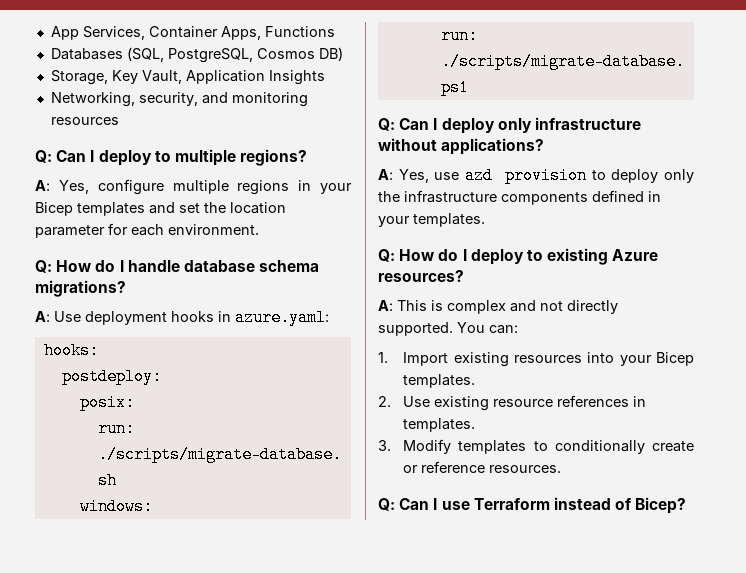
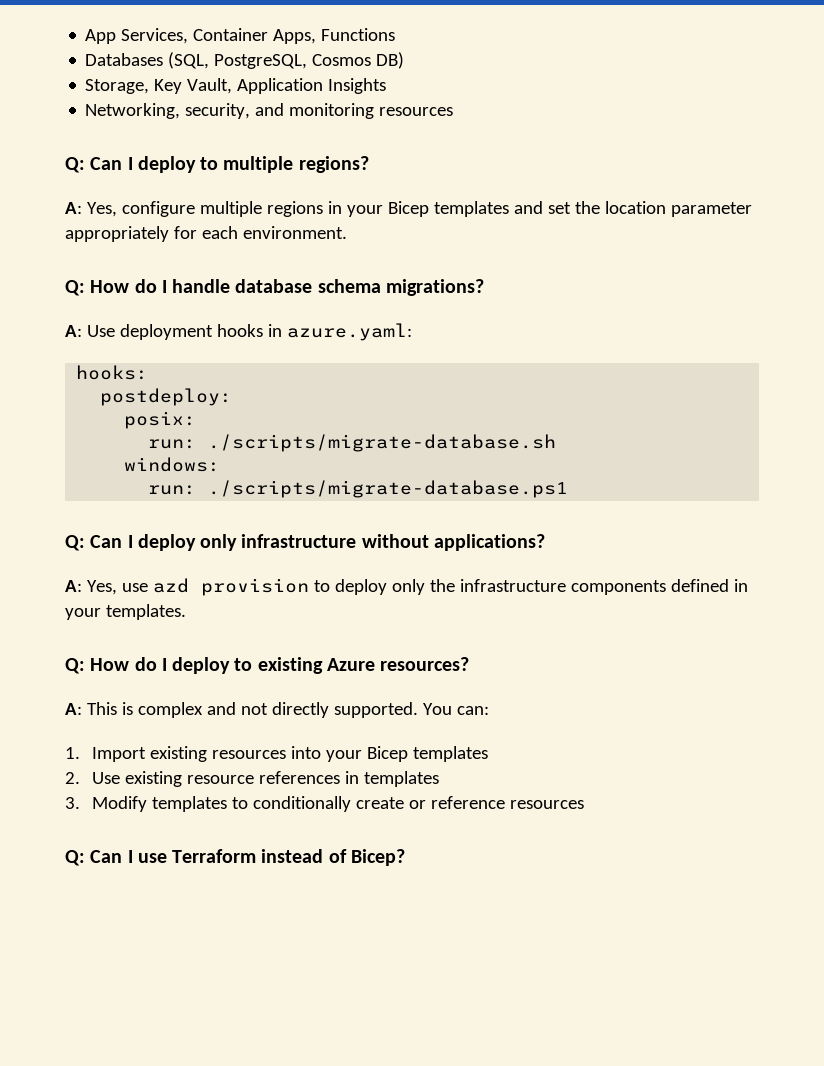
- A: Yes, configure multiple regions in your Bicep templates and set the location parameter for each environment.
+ A: Yes, configure multiple regions in your Bicep templates and set the location parameter appropriately for each environment.
- 1. Import existing resources into your Bicep templates.
+ 1. Import existing resources into your Bicep templates
- 2. Use existing resource references in templates.
+ 2. Use existing resource references in templates
- 3. Modify templates to conditionally create or reference resources.
+ 3. Modify templates to conditionally create or reference resources

